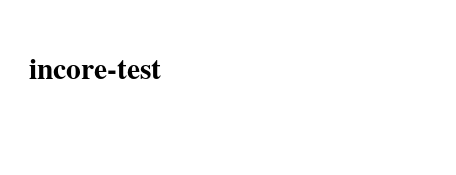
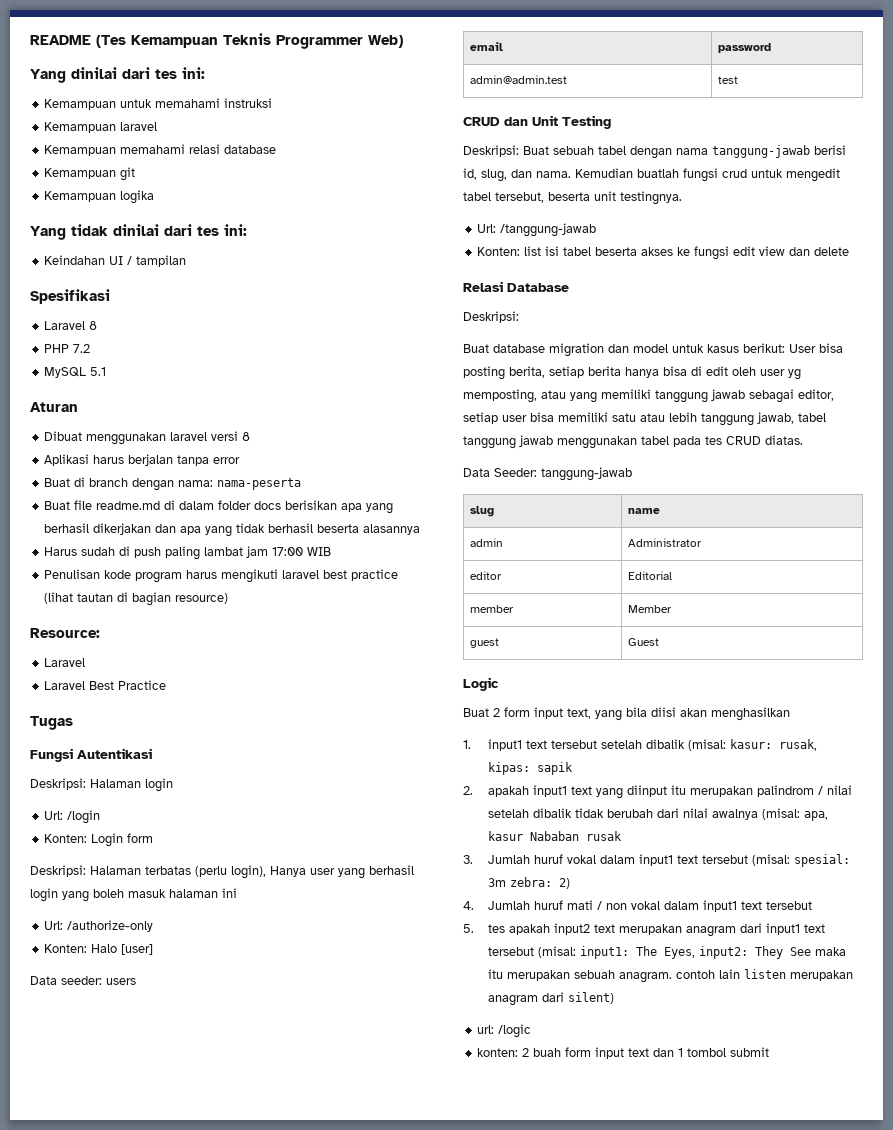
- incore-test
+ README (Tes Kemampuan Teknis Programmer Web)
+ Yang dinilai dari tes ini:
+ Kemampuan untuk memahami instruksi
+ Kemampuan laravel
+ Kemampuan memahami relasi database
+ Kemampuan git
+ Kemampuan logika
+ Yang tidak dinilai dari tes ini:
+ Keindahan UI / tampilan
+ Spesifikasi
+ Laravel 8
+ PHP 7.2
+ MySQL 5.1
+ Aturan
+ Dibuat menggunakan laravel versi 8
+ Aplikasi harus berjalan tanpa error
+ Buat di branch dengan nama: nama-peserta
+ Buat file readme.md di dalam folder docs berisikan apa yang berhasil dikerjakan dan apa yang tidak berhasil beserta alasannya
+ Harus sudah di push paling lambat jam 17:00 WIB
+ Penulisan kode program harus mengikuti laravel best practice (lihat tautan di bagian resource)
+ Resource:
+ Laravel
+ Laravel Best Practice
+ Tugas
+ Fungsi Autentikasi
+ Deskripsi: Halaman login
+ Url: /login
+ Konten: Login form
+ Deskripsi: Halaman terbatas (perlu login), Hanya user yang berhasil login yang boleh masuk halaman ini
+ Url: /authorize-only
+ Konten: Halo [user]
+ Data seeder: users
+ email | password
+ admin@admin.test | test
+ CRUD dan Unit Testing
+ Deskripsi: Buat sebuah tabel dengan nama tanggung-jawab berisi id, slug, dan nama. Kemudian buatlah fungsi crud untuk mengedit tabel tersebut, beserta unit testingnya.
+ Url: /tanggung-jawab
+ Konten: list isi tabel beserta akses ke fungsi edit view dan delete
+ Relasi Database
+ Deskripsi:
+ Buat database migration dan model untuk kasus berikut: User bisa posting berita, setiap berita hanya bisa di edit oleh user yg memposting, atau yang memiliki tanggung jawab sebagai editor, setiap user bisa memiliki satu atau lebih tanggung jawab, tabel tanggung jawab menggunakan tabel pada tes CRUD diatas.
+ Data Seeder: tanggung-jawab
+ slug | name
+ admin | Administrator
+ editor | Editorial
+ member | Member
+ guest | Guest
+ Logic
+ Buat 2 form input text, yang bila diisi akan menghasilkan
+ 1. input1 text tersebut setelah dibalik (misal: kasur: rusak, kipas: sapik
+ 2. apakah input1 text yang diinput itu merupakan palindrom / nilai setelah dibalik tidak berubah dari nilai awalnya (misal: apa, kasur Nababan rusak
+ 3. Jumlah huruf vokal dalam input1 text tersebut (misal: spesial: 3m zebra: 2)
+ 4. Jumlah huruf mati / non vokal dalam input1 text tersebut
+ 5. tes apakah input2 text merupakan anagram dari input1 text tersebut (misal: input1: The Eyes, input2: They See maka itu merupakan sebuah anagram. contoh lain listen merupakan anagram dari silent)
+ url: /logic
+ konten: 2 buah form input text dan 1 tombol submit

